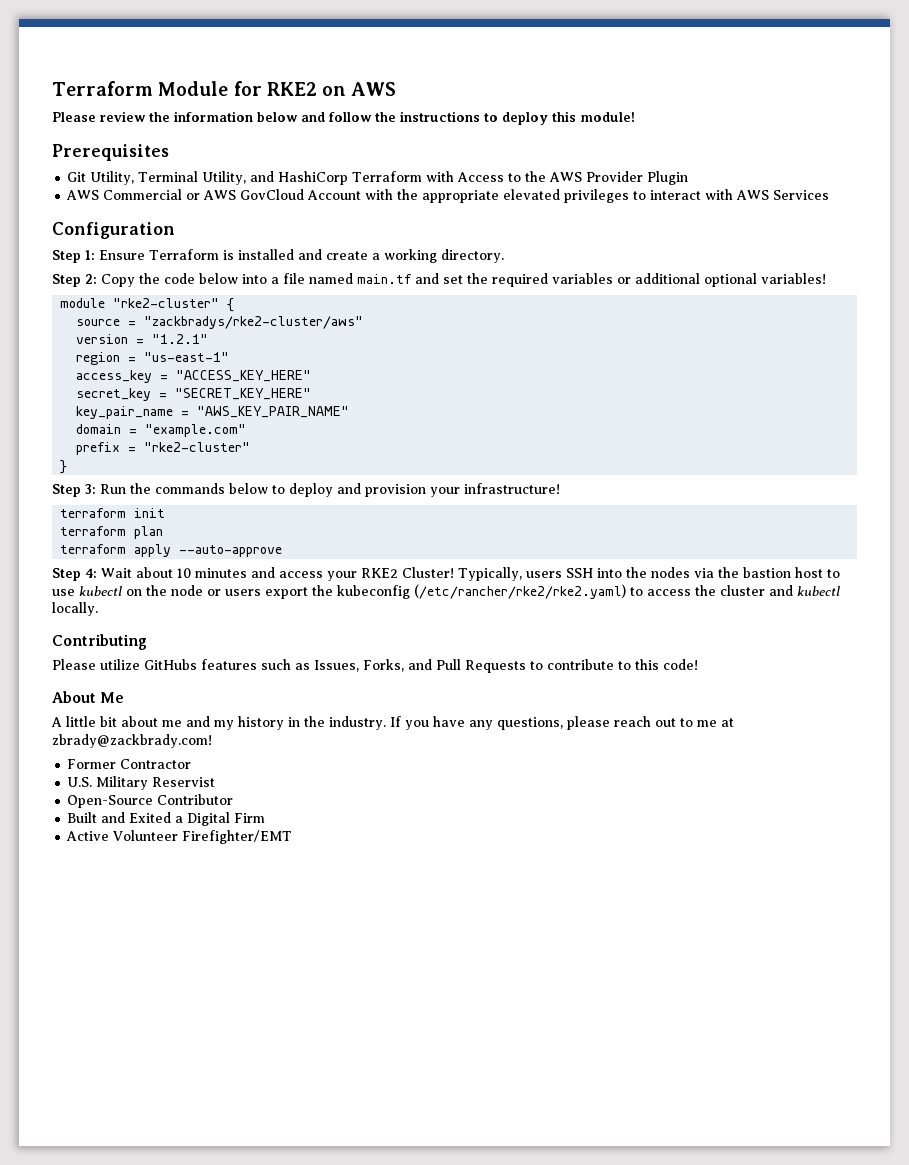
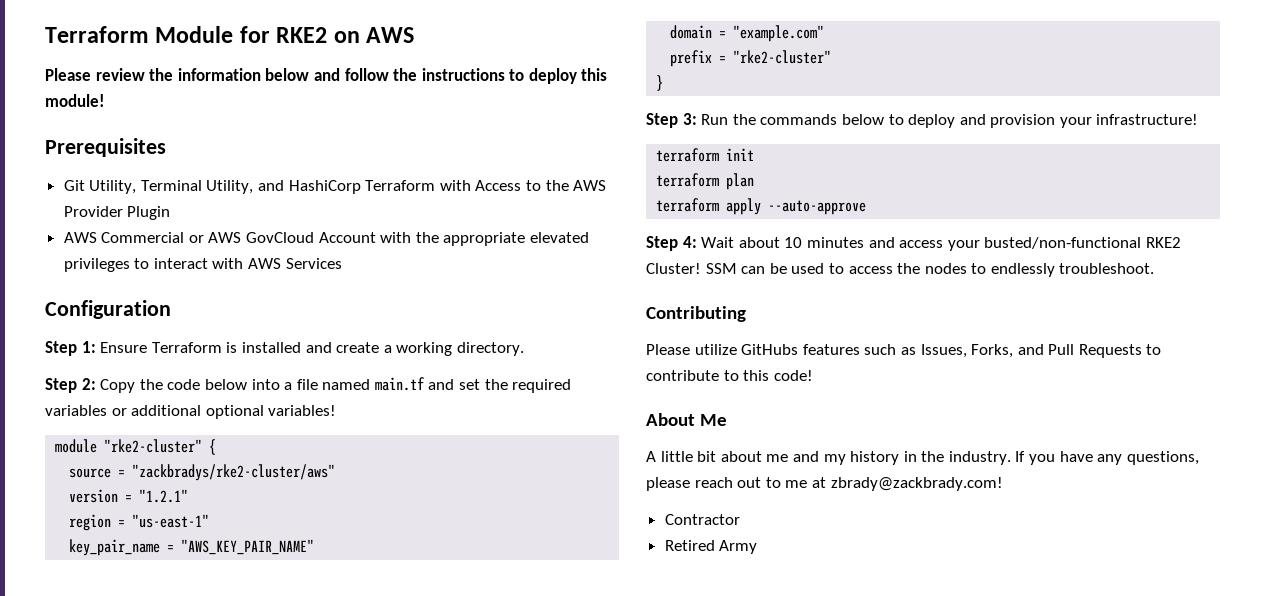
- access_key = "ACCESS_KEY_HERE"
- secret_key = "SECRET_KEY_HERE"
- Step 4: Wait about 10 minutes and access your RKE2 Cluster!
+ Step 4: Wait about 10 minutes and access your busted/non-functional RKE2 Cluster!
- Typically, users SSH into the nodes via the bastion host to use kubectl on the node or users export the kubeconfig (/etc/rancher/rke2/rke2.yaml) to access the cluster and kubectl locally.
+ SSM can be used to access the nodes to endlessly troubleshoot.
- Former Contractor
+ Contractor
- U.S. Military Reservist
- Open-Source Contributor
- Built and Exited a Digital Firm
- Active Volunteer Firefighter/EMT
+ Retired Army

